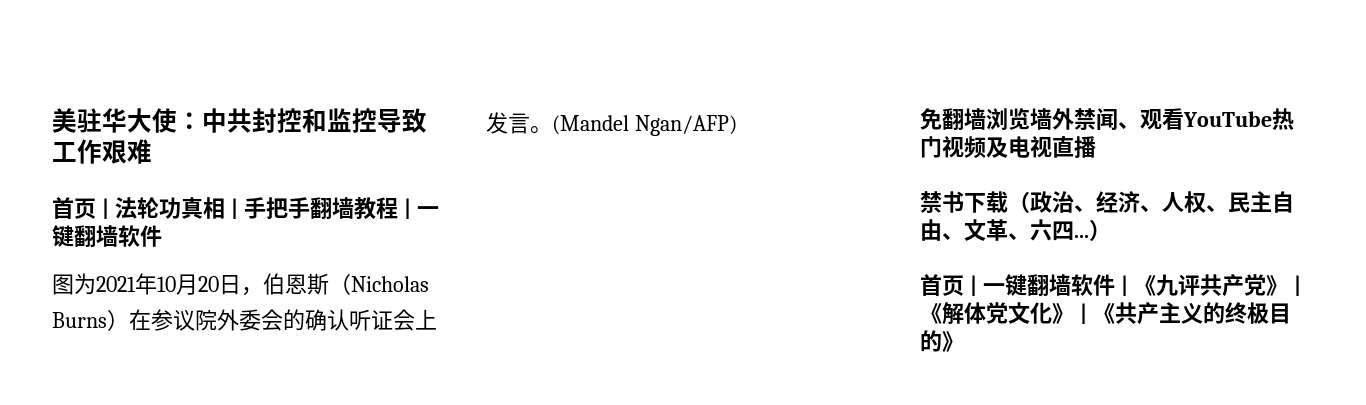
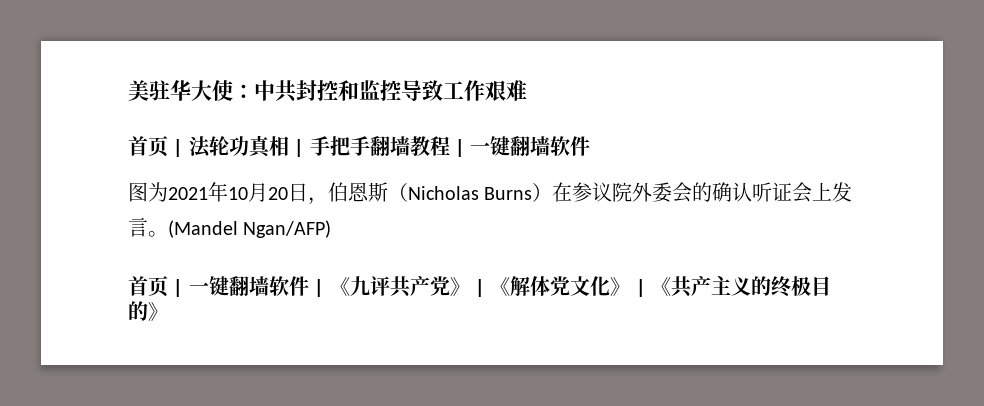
- 免翻墙浏览墙外禁闻、观看YouTube热门视频及电视直播
- 禁书下载（政治、经济、人权、民主自由、文革、六四...）

